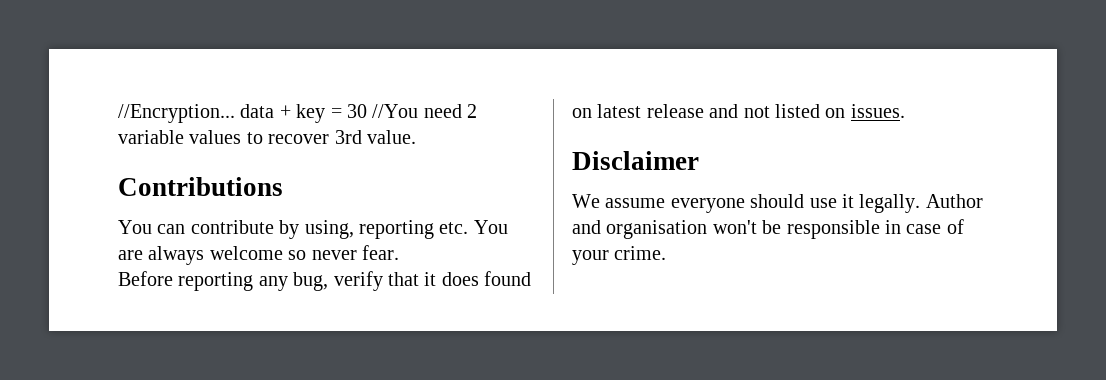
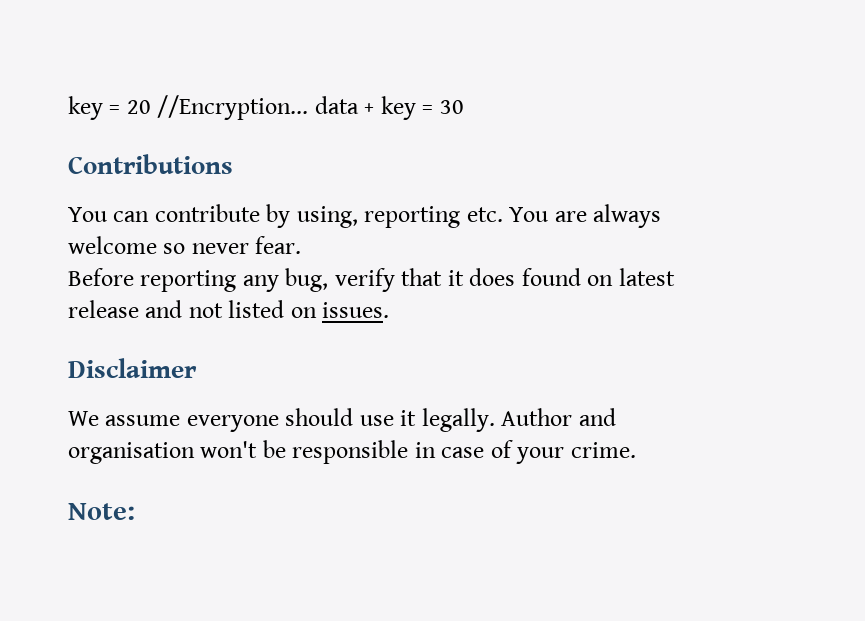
- //Encryption... data + key = 30 //You need 2 variable values to recover 3rd value.
+ key = 20 //Encryption... data + key = 30
+ Note:

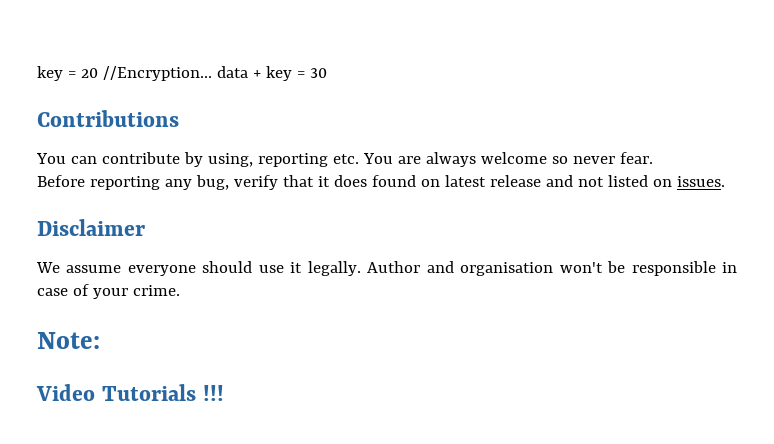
+ Video Tutorials !!!

